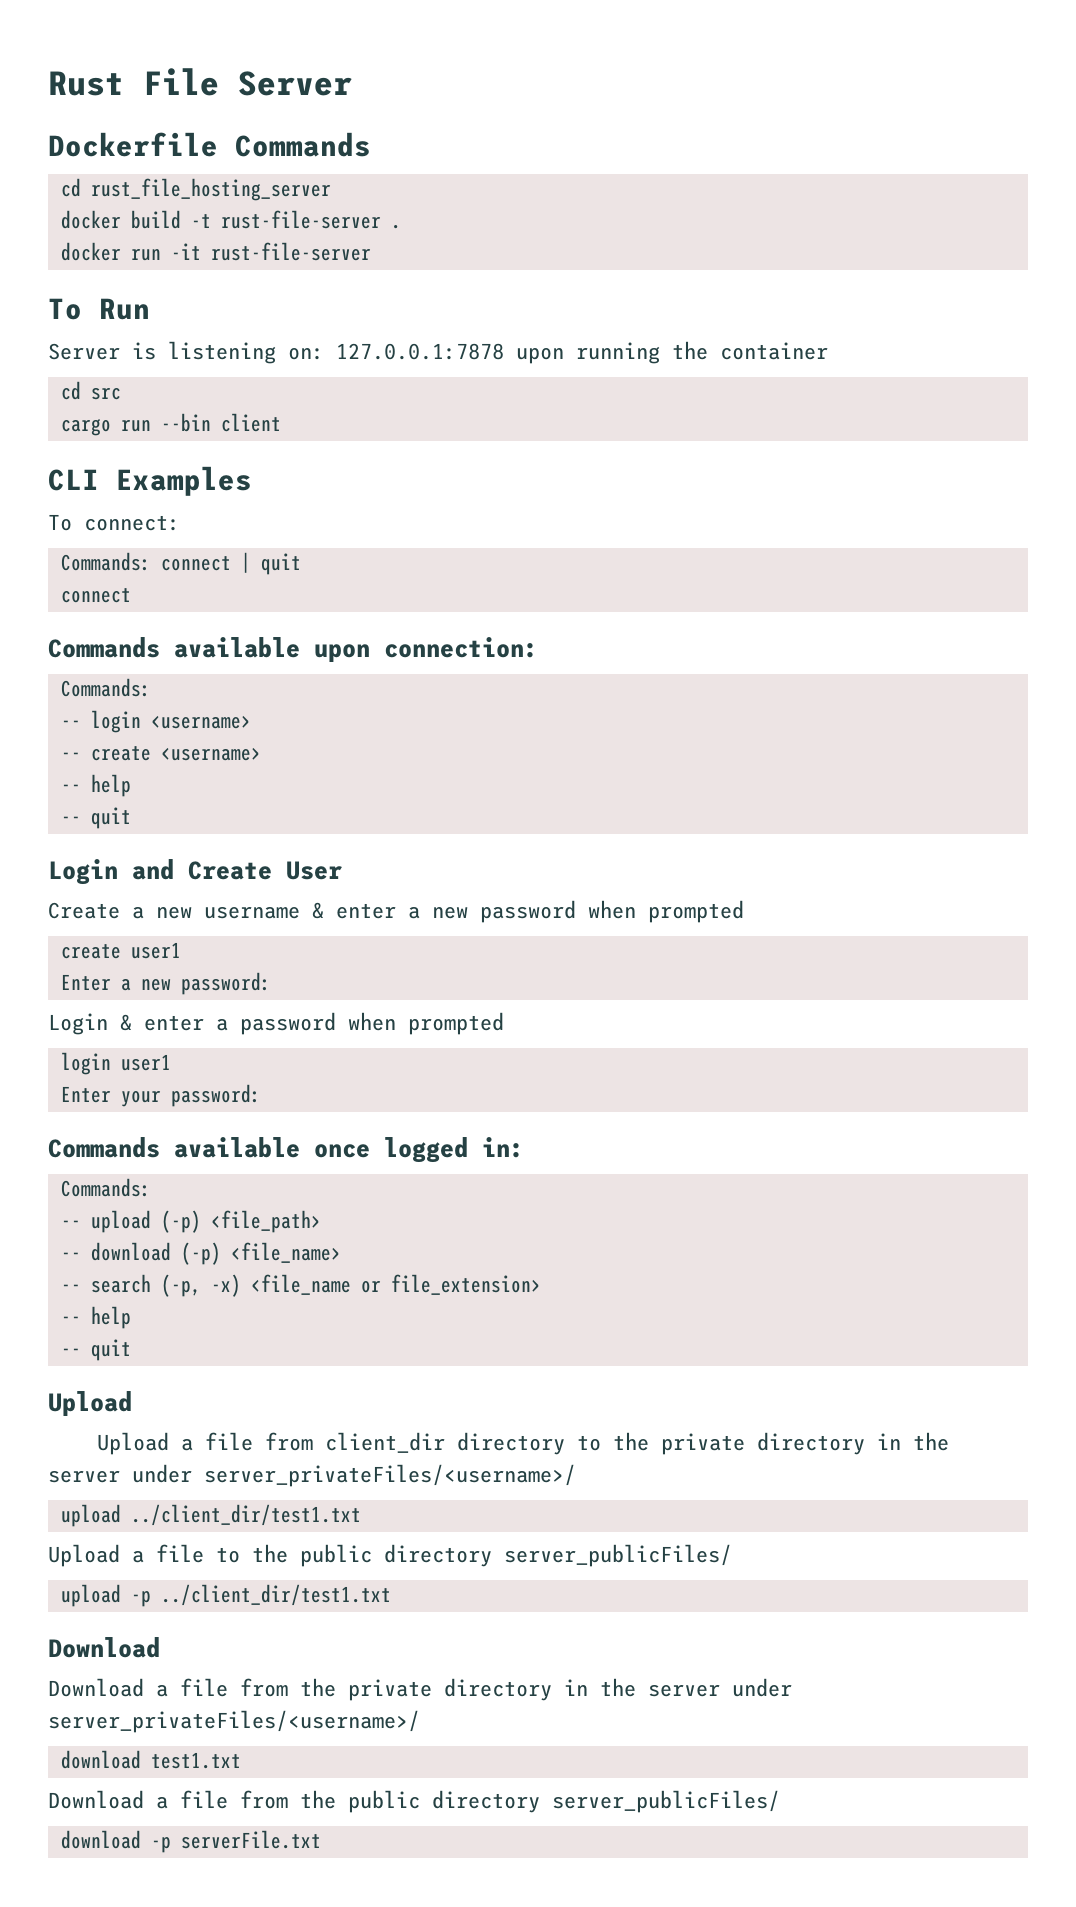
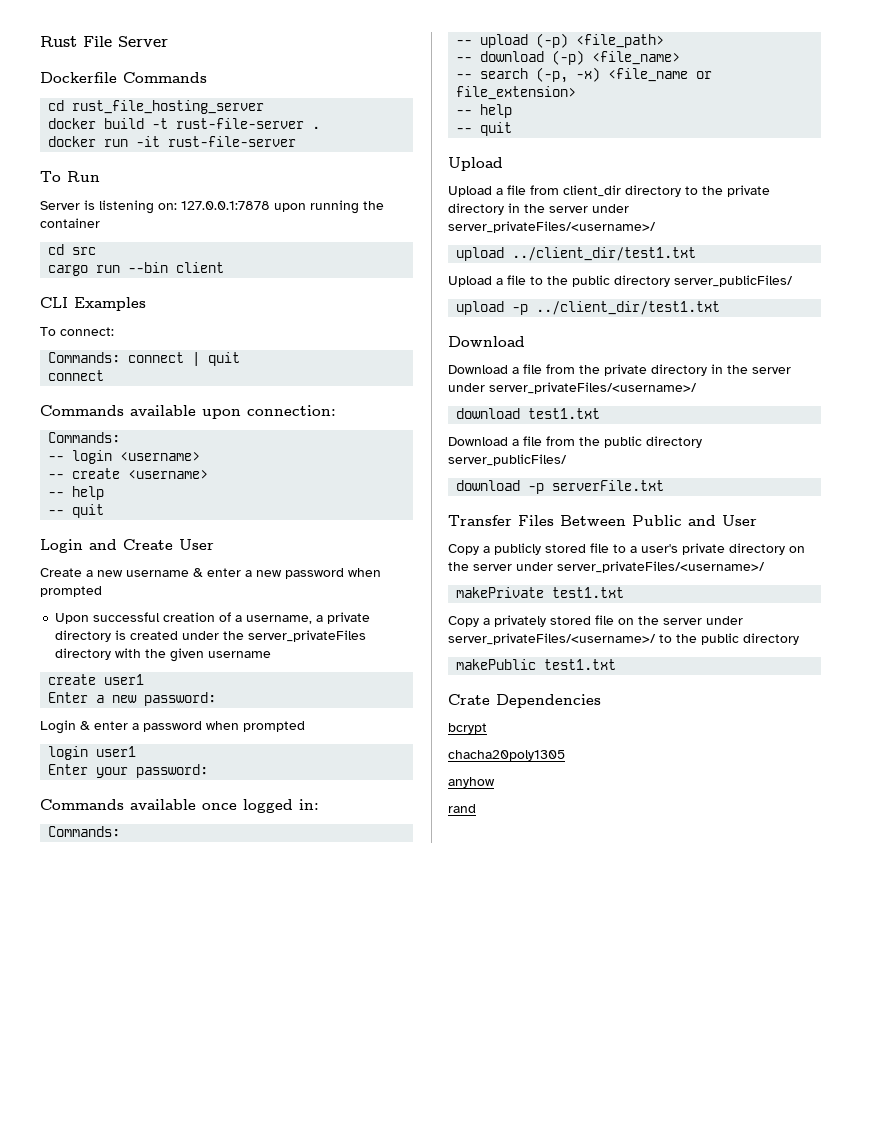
+ Upon successful creation of a username, a private directory is created under the server_privateFiles directory with the given username
+ Transfer Files Between Public and User
+ Copy a publicly stored file to a user's private directory on the server under server_privateFiles/<username>/
+ makePrivate test1.txt
+ Copy a privately stored file on the server under server_privateFiles/<username>/ to the public directory
+ makePublic test1.txt
+ Crate Dependencies
+ bcrypt
+ chacha20poly1305
+ anyhow
+ rand

